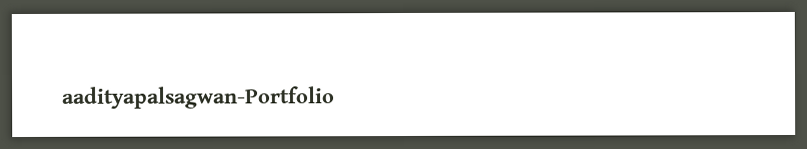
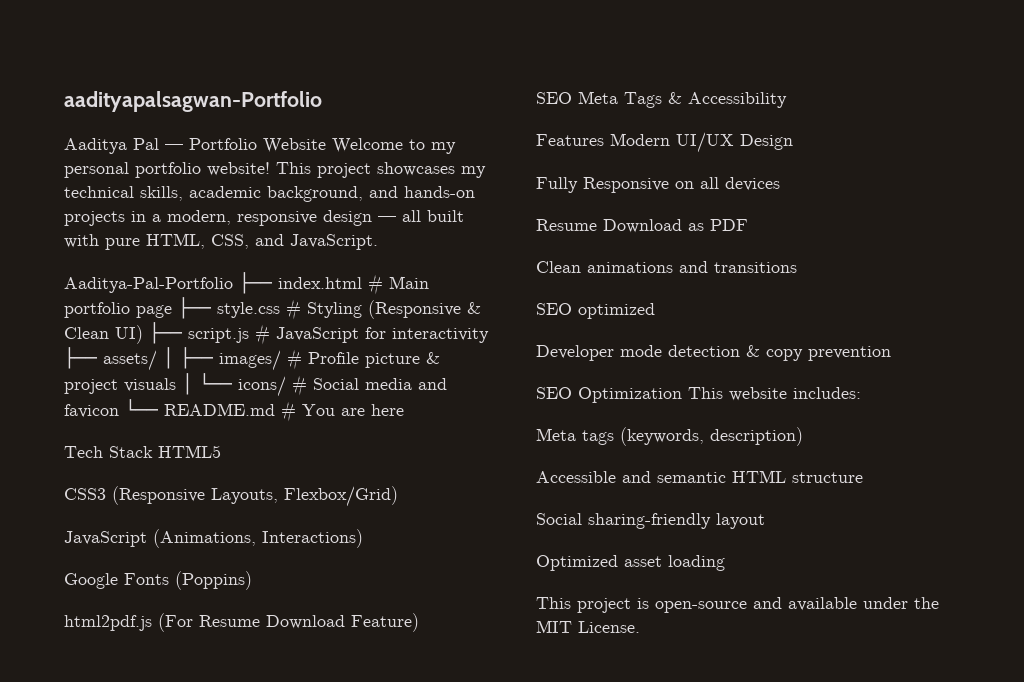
+ Aaditya Pal — Portfolio Website Welcome to my personal portfolio website! This project showcases my technical skills, academic background, and hands-on projects in a modern, responsive design — all built with pure HTML, CSS, and JavaScript.
+ Aaditya-Pal-Portfolio ├── index.html # Main portfolio page ├── style.css # Styling (Responsive & Clean UI) ├── script.js # JavaScript for interactivity ├── assets/ │ ├── images/ # Profile picture & project visuals │ └── icons/ # Social media and favicon └── README.md # You are here
+ Tech Stack HTML5
+ CSS3 (Responsive Layouts, Flexbox/Grid)
+ JavaScript (Animations, Interactions)
+ Google Fonts (Poppins)
+ html2pdf.js (For Resume Download Feature)
+ SEO Meta Tags & Accessibility
+ Features Modern UI/UX Design
+ Fully Responsive on all devices
+ Resume Download as PDF
+ Clean animations and transitions
+ SEO optimized
+ Developer mode detection & copy prevention
+ SEO Optimization This website includes:
+ Meta tags (keywords, description)
+ Accessible and semantic HTML structure
+ Social sharing-friendly layout
+ Optimized asset loading
+ This project is open-source and available under the MIT License.

